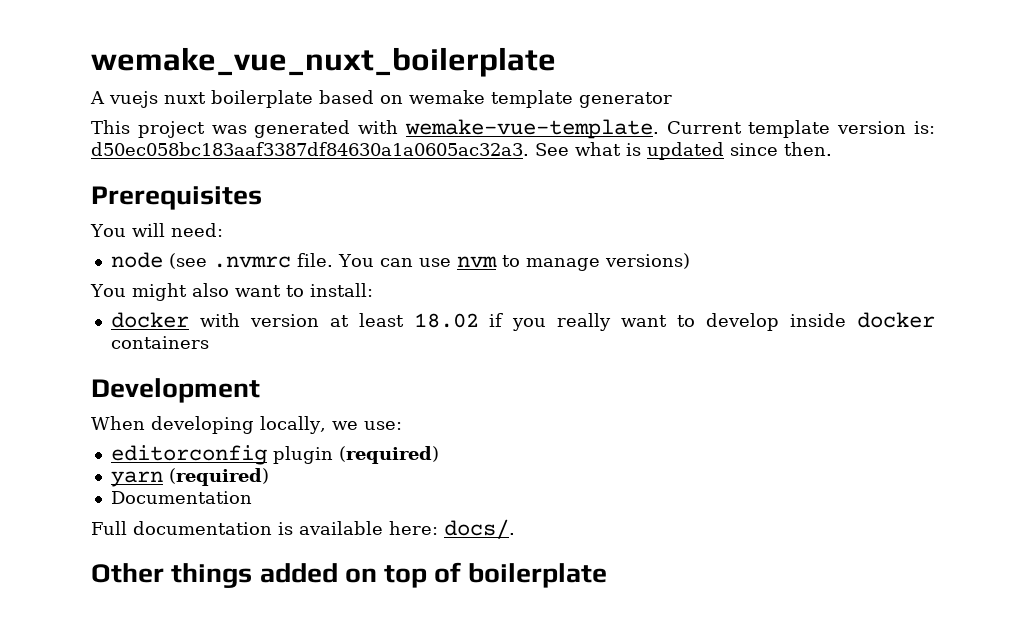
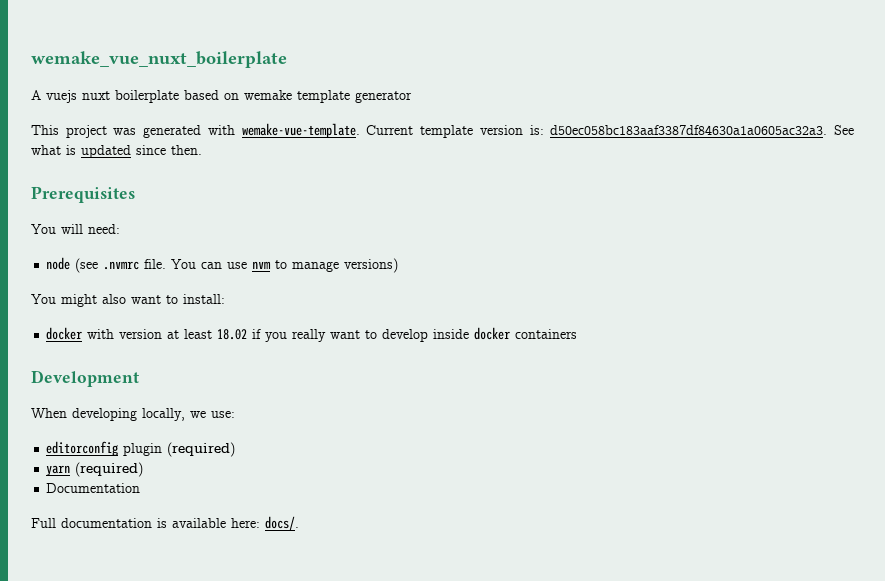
- Other things added on top of boilerplate

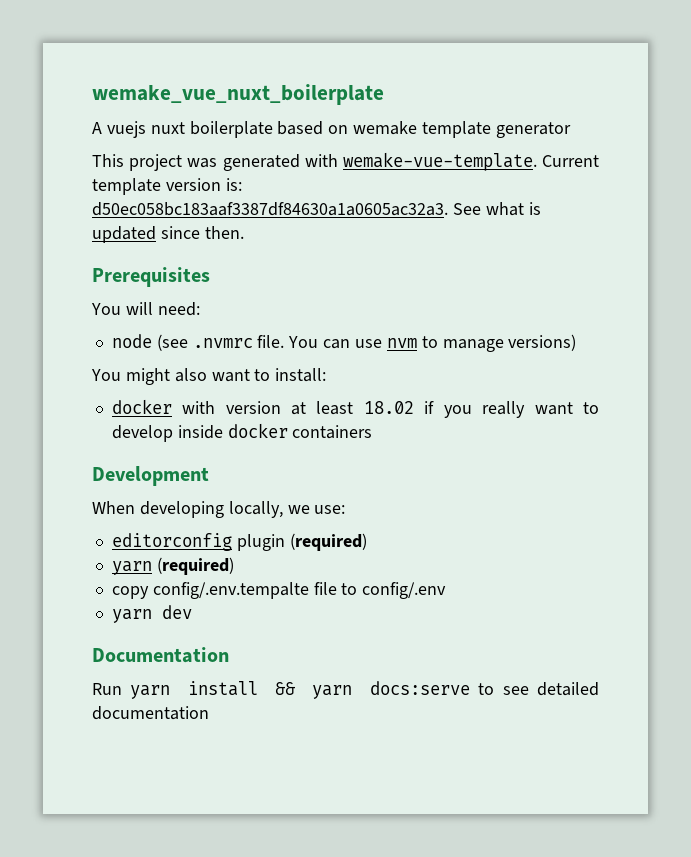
+ copy config/.env.tempalte file to config/.env
+ yarn dev
  Documentation
- Full documentation is available here: docs/.
+ Run yarn install && yarn docs:serve to see detailed documentation

